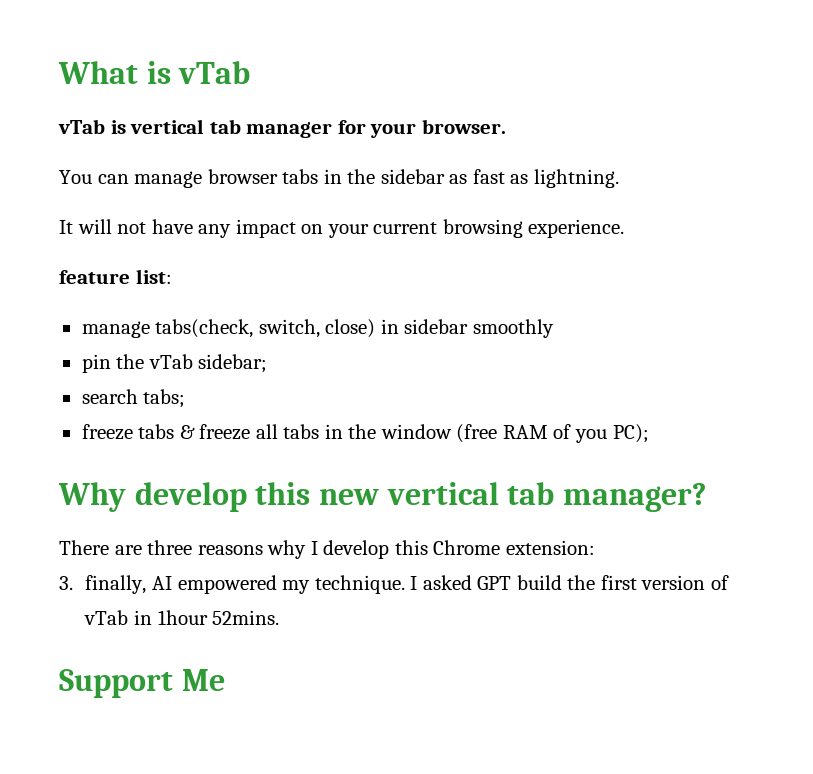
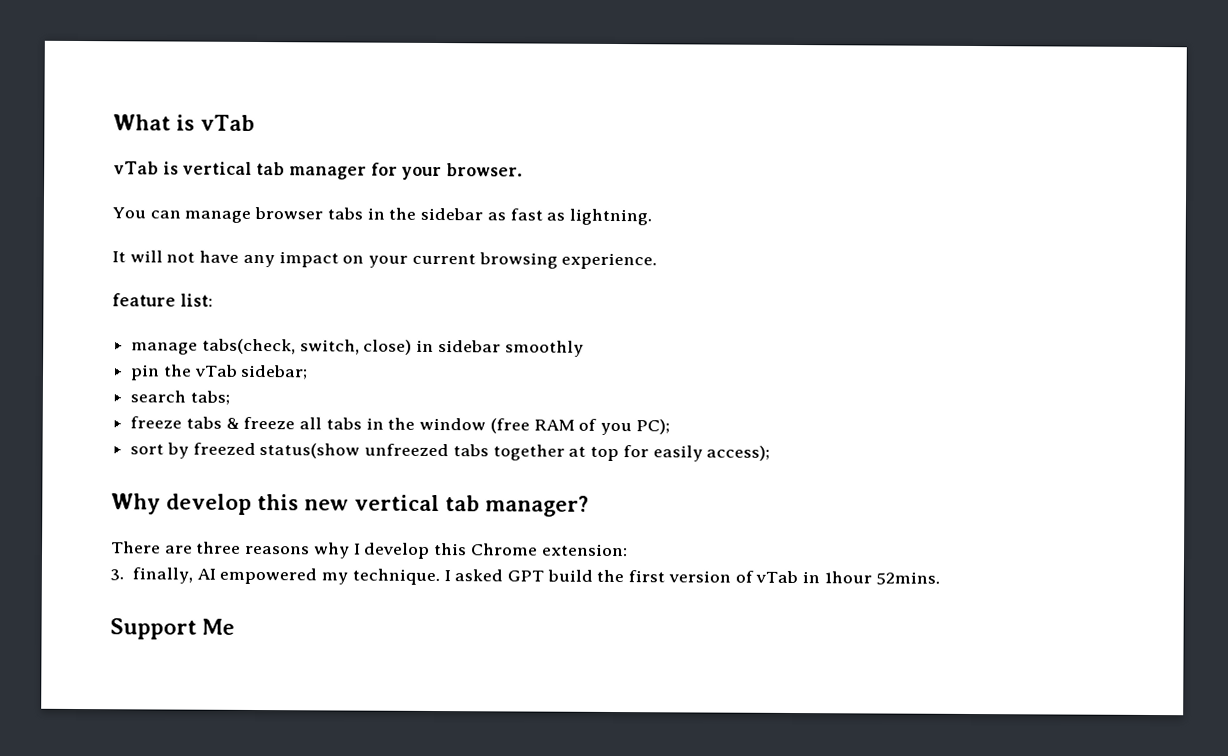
+ sort by freezed status(show unfreezed tabs together at top for easily access);

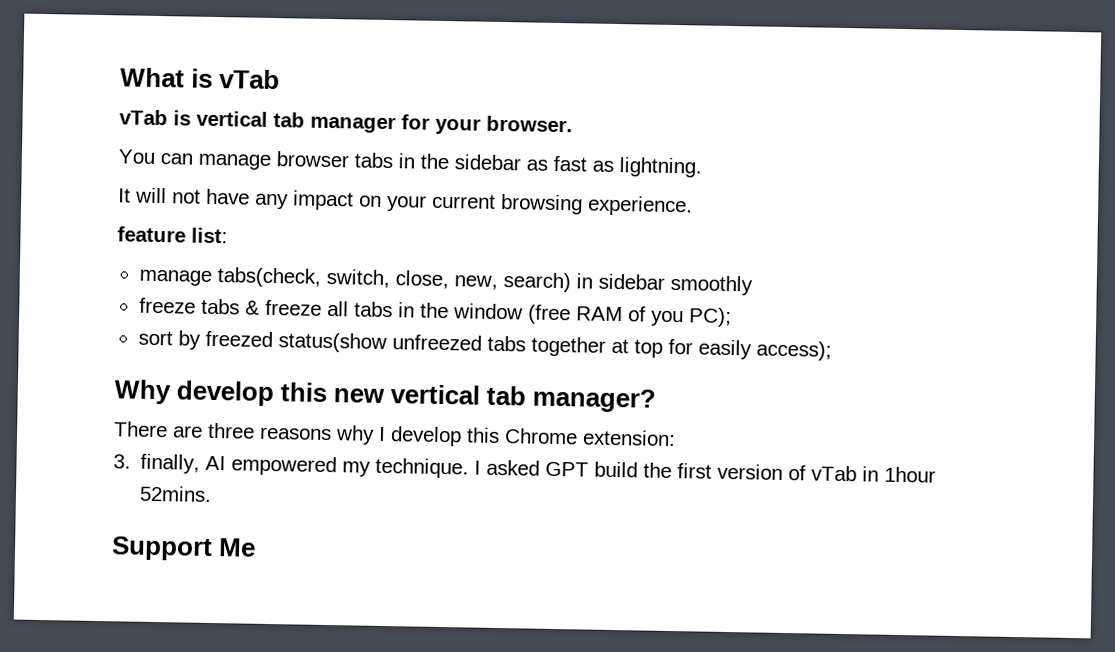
- manage tabs(check, switch, close) in sidebar smoothly
+ manage tabs(check, switch, close, new, search) in sidebar smoothly
- pin the vTab sidebar;
- search tabs;

